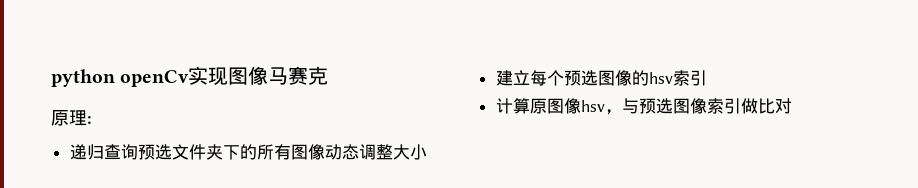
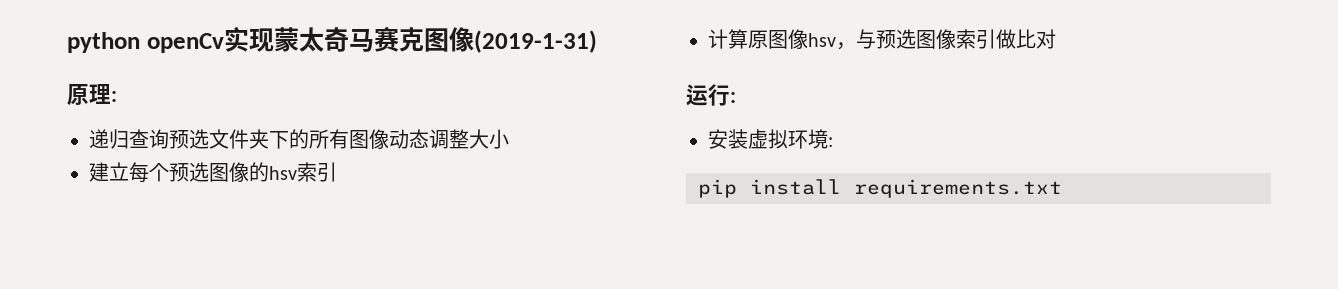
- python openCv实现图像马赛克
+ python openCv实现蒙太奇马赛克图像(2019-1-31)
+ 运行:
+ 安装虚拟环境:
+ pip install requirements.txt

